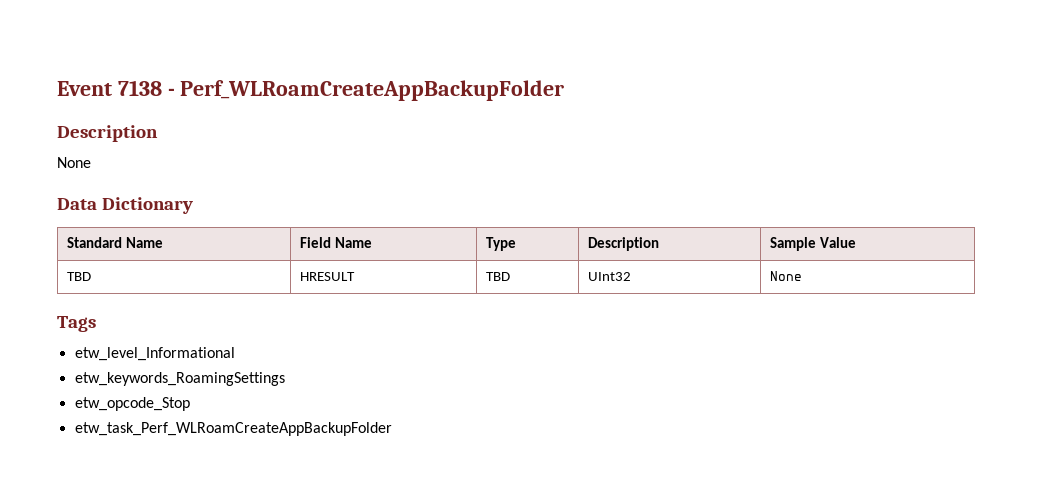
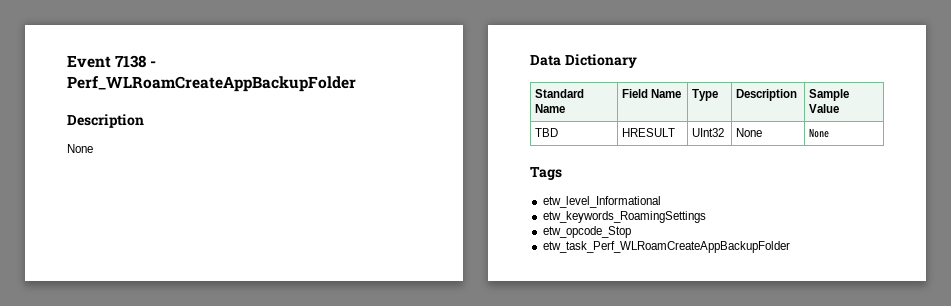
- TBD | HRESULT | TBD | UInt32 | None
+ TBD | HRESULT | UInt32 | None | None

